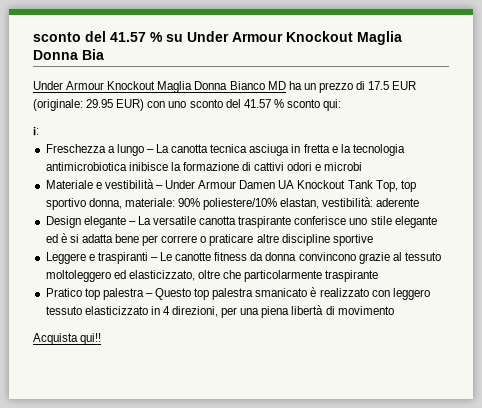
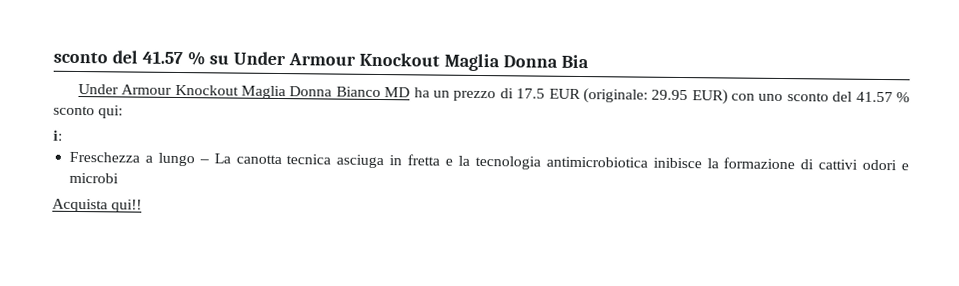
- Materiale e vestibilità – Under Armour Damen UA Knockout Tank Top, top sportivo donna, materiale: 90% poliestere/10% elastan, vestibilità: aderente
- Design elegante – La versatile canotta traspirante conferisce uno stile elegante ed è si adatta bene per correre o praticare altre discipline sportive
- Leggere e traspiranti – Le canotte fitness da donna convincono grazie al tessuto moltoleggero ed elasticizzato, oltre che particolarmente traspirante
- Pratico top palestra – Questo top palestra smanicato è realizzato con leggero tessuto elasticizzato in 4 direzioni, per una piena libertà di movimento

